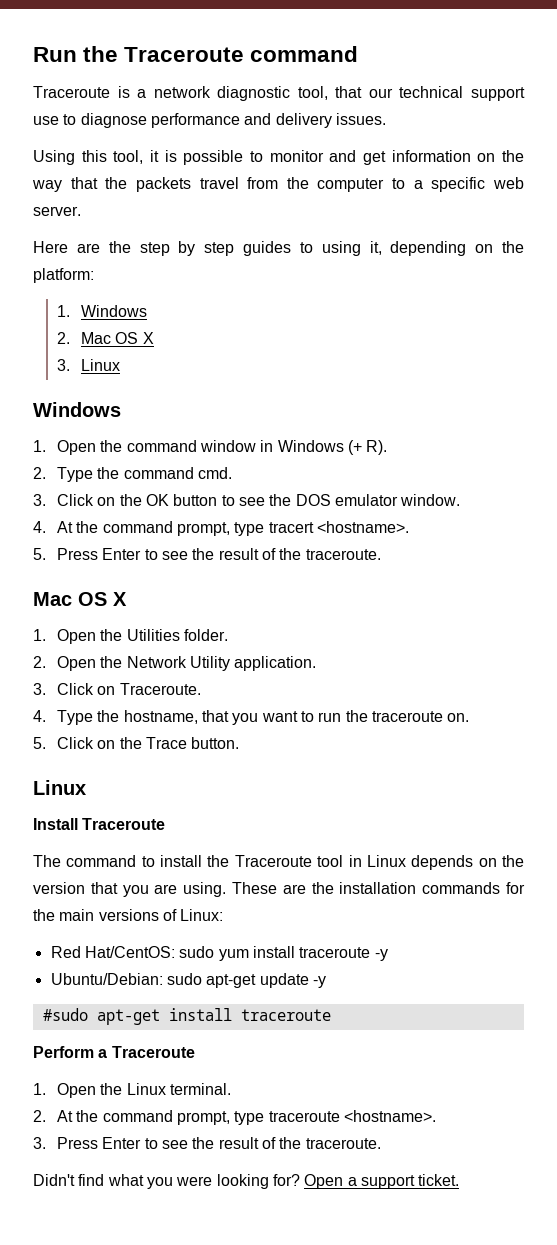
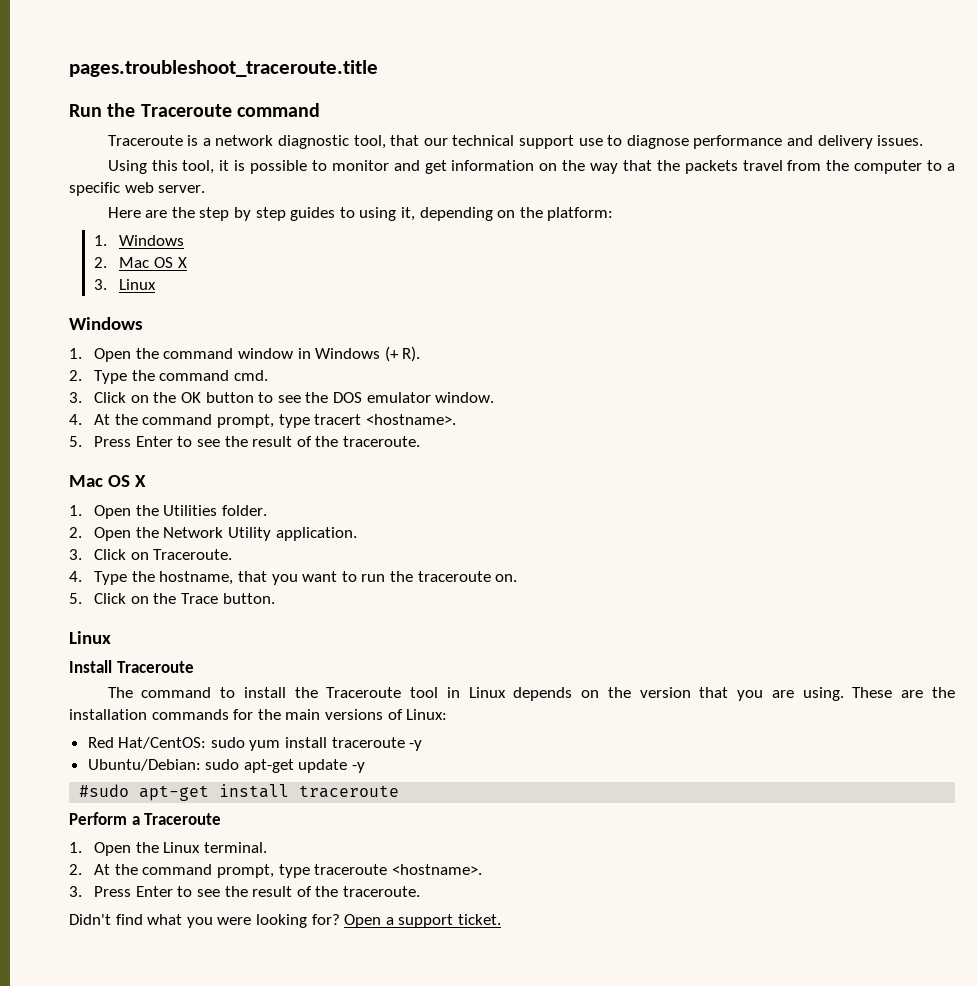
+ pages.troubleshoot_traceroute.title

